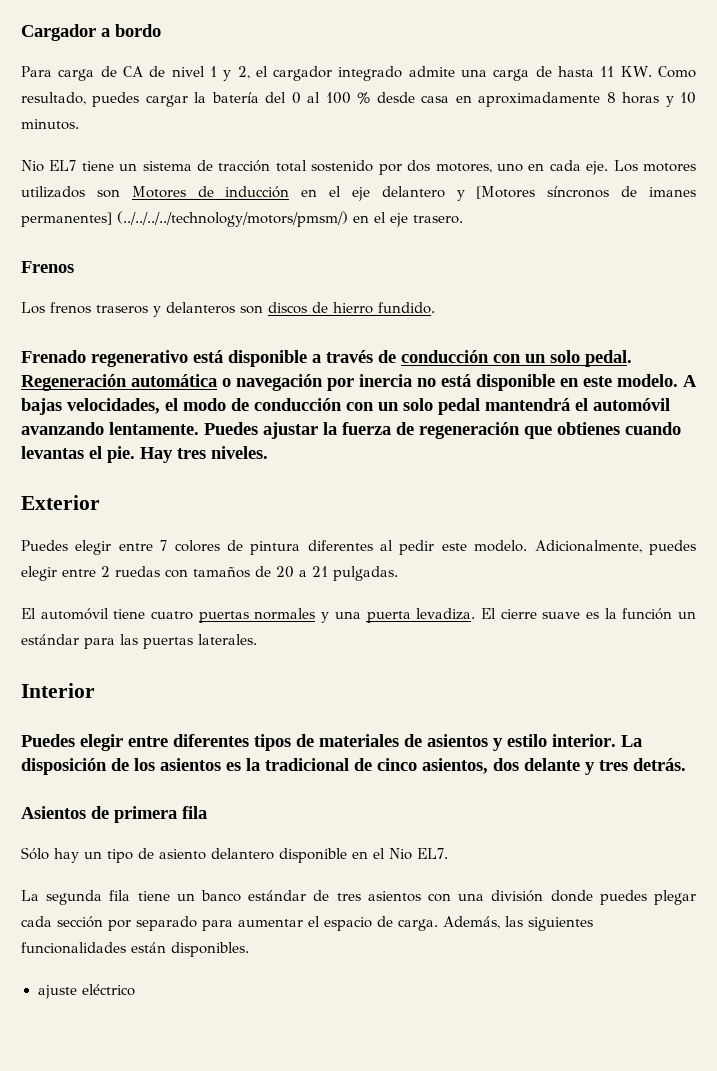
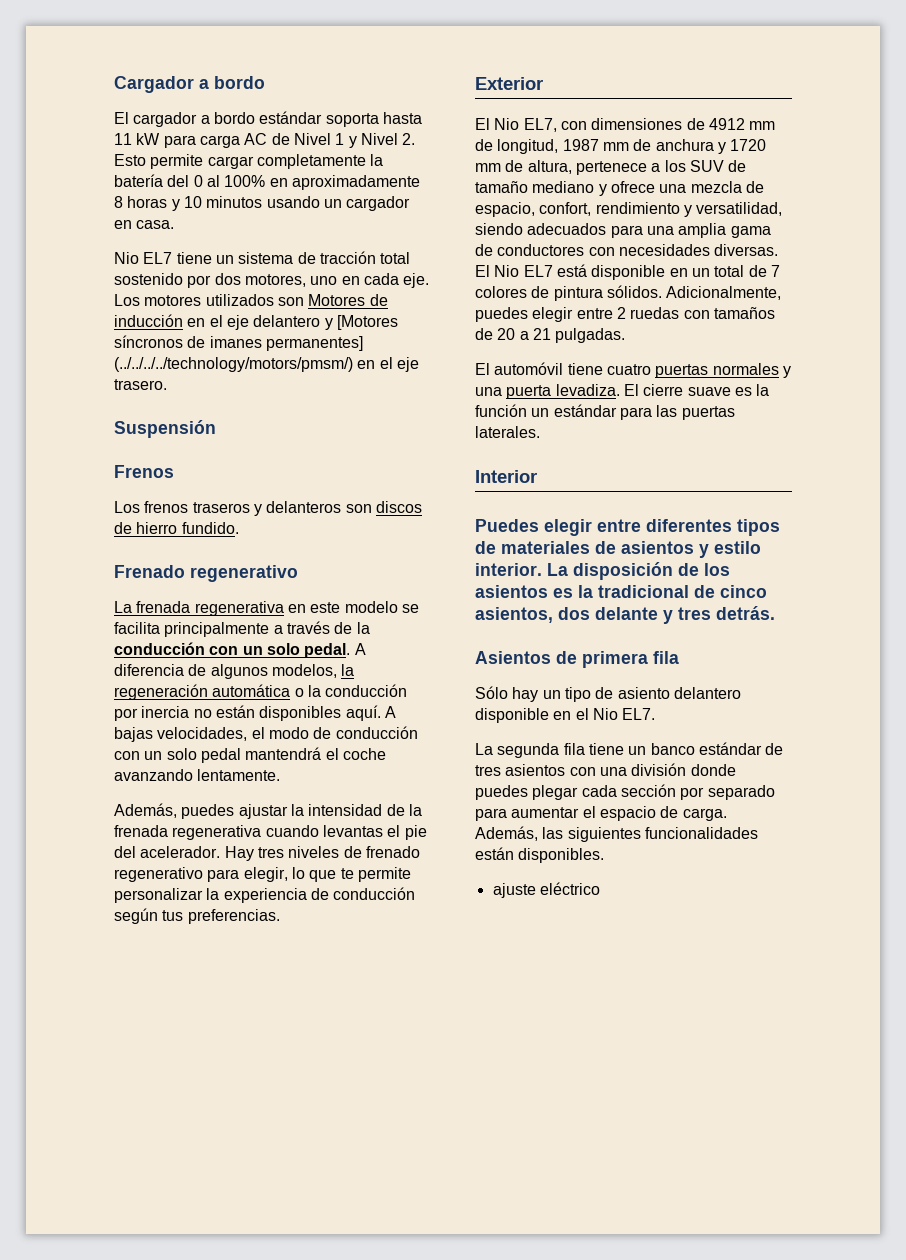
- Para carga de CA de nivel 1 y 2, el cargador integrado admite una carga de hasta 11 KW. Como resultado, puedes cargar la batería del 0 al 100 % desde casa en aproximadamente 8 horas y 10 minutos.
+ El cargador a bordo estándar soporta hasta 11 kW para carga AC de Nivel 1 y Nivel 2. Esto permite cargar completamente la batería del 0 al 100% en aproximadamente 8 horas y 10 minutos usando un cargador en casa.
+ Suspensión
- Frenado regenerativo está disponible a través de conducción con un solo pedal.
+ Frenado regenerativo
+ La frenada regenerativa en este modelo se facilita principalmente a través de la conducción con un solo pedal.
- Regeneración automática o navegación por inercia no está disponible en este modelo.
+ A diferencia de algunos modelos, la regeneración automática o la conducción por inercia no están disponibles aquí.
- A bajas velocidades, el modo de conducción con un solo pedal mantendrá el automóvil avanzando lentamente. Puedes ajustar la fuerza de regeneración que obtienes cuando levantas el pie. Hay tres niveles.
+ A bajas velocidades, el modo de conducción con un solo pedal mantendrá el coche avanzando lentamente.
+ Además, puedes ajustar la intensidad de la frenada regenerativa cuando levantas el pie del acelerador. Hay tres niveles de frenado regenerativo para elegir, lo que te permite personalizar la experiencia de conducción según tus preferencias.
  Exterior
- Puedes elegir entre 7 colores de pintura diferentes al pedir este modelo.
+ El Nio EL7, con dimensiones de 4912 mm de longitud, 1987 mm de anchura y 1720 mm de altura, pertenece a los SUV de tamaño mediano y ofrece una mezcla de espacio, confort, rendimiento y versatilidad, siendo adecuados para una amplia gama de conductores con necesidades diversas. El Nio EL7 está disponible en un total de 7 colores de pintura sólidos.

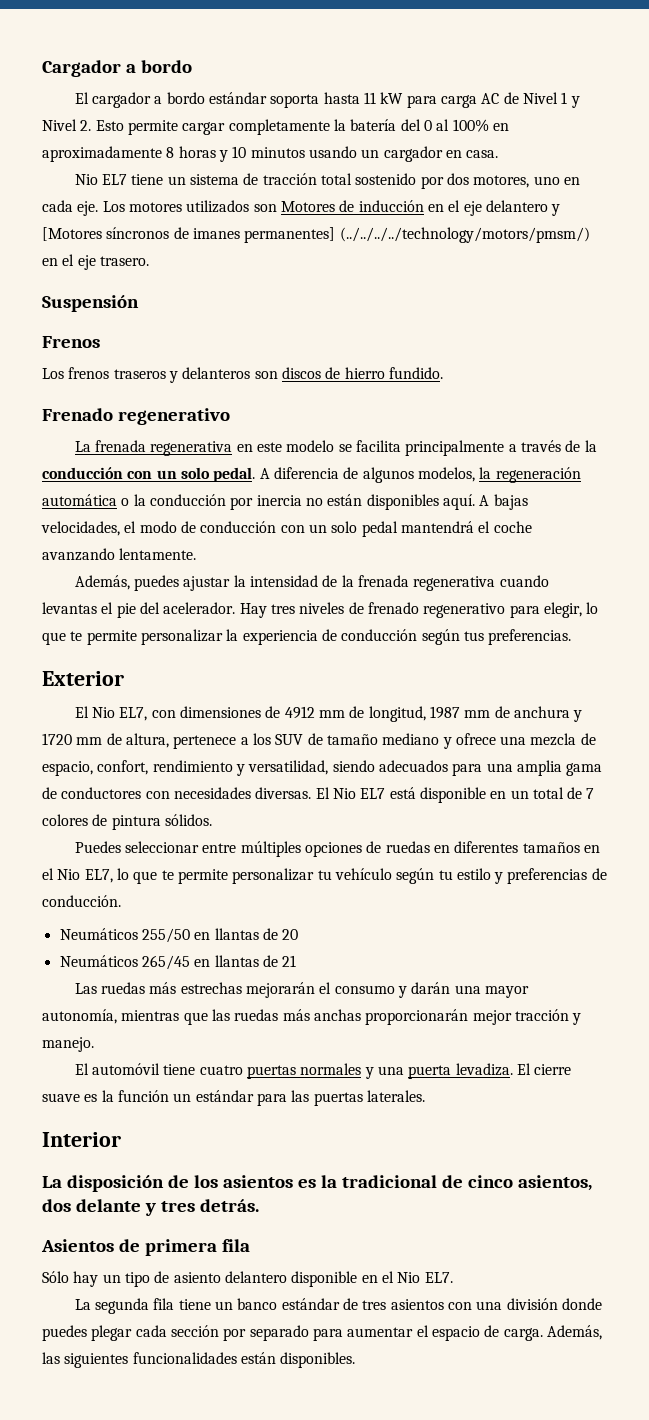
- El Nio EL7 está disponible en un total de 7 colores de pintura sólidos. Adicionalmente, puedes elegir entre 2 ruedas con tamaños de 20 a 21 pulgadas.
+ El Nio EL7 está disponible en un total de 7 colores de pintura sólidos.
+ Puedes seleccionar entre múltiples opciones de ruedas en diferentes tamaños en el Nio EL7, lo que te permite personalizar tu vehículo según tu estilo y preferencias de conducción.
+ Neumáticos 255/50 en llantas de 20
+ Neumáticos 265/45 en llantas de 21
+ Las ruedas más estrechas mejorarán el consumo y darán una mayor autonomía, mientras que las ruedas más anchas proporcionarán mejor tracción y manejo.
- Puedes elegir entre diferentes tipos de materiales de asientos y estilo interior.
- ajuste eléctrico

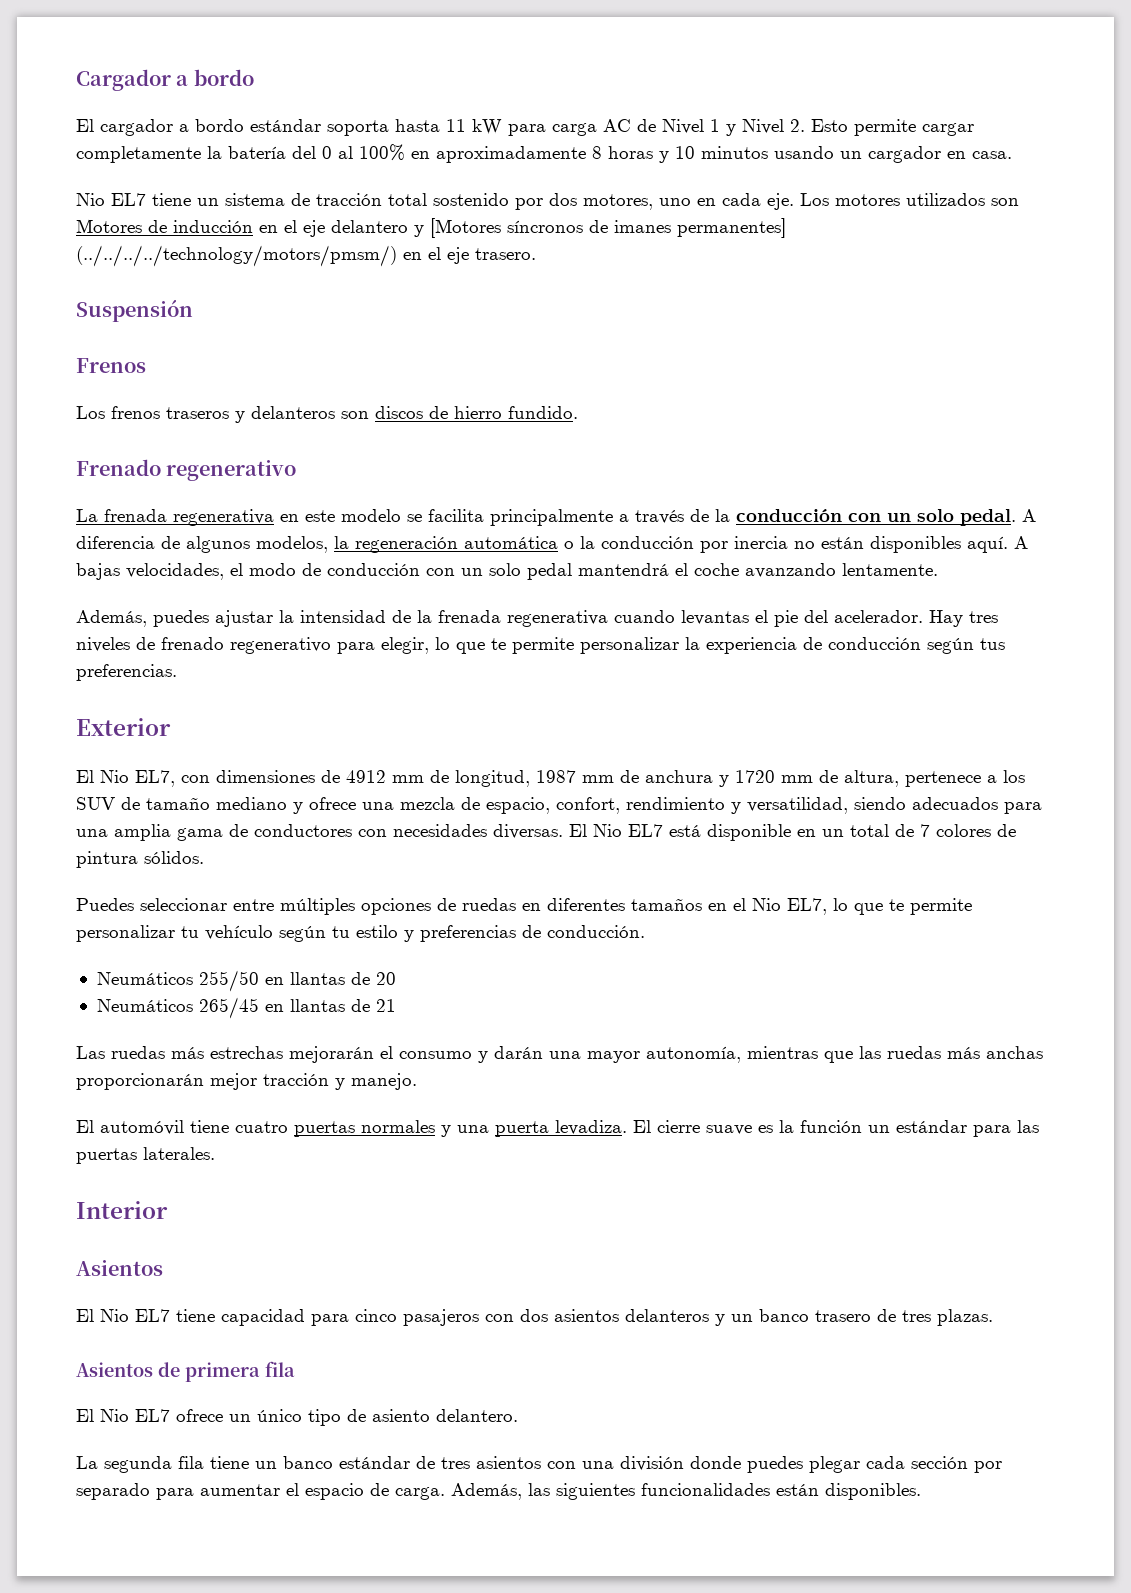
  Interior
- La disposición de los asientos es la tradicional de cinco asientos, dos delante y tres detrás.
+ Asientos
+ El Nio EL7 tiene capacidad para cinco pasajeros con dos asientos delanteros y un banco trasero de tres plazas.
  Asientos de primera fila
- Sólo hay un tipo de asiento delantero disponible en el Nio EL7.
+ El Nio EL7 ofrece un único tipo de asiento delantero.

